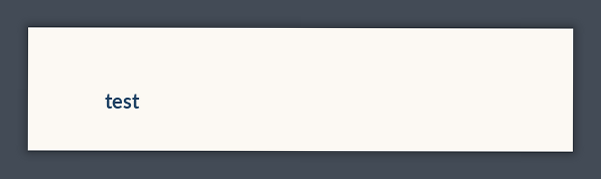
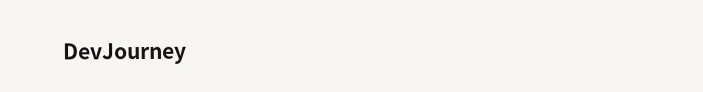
- test
+ DevJourney

